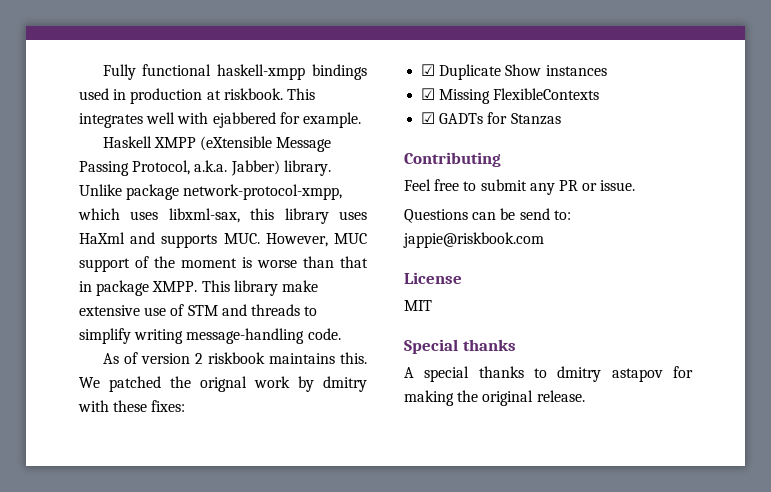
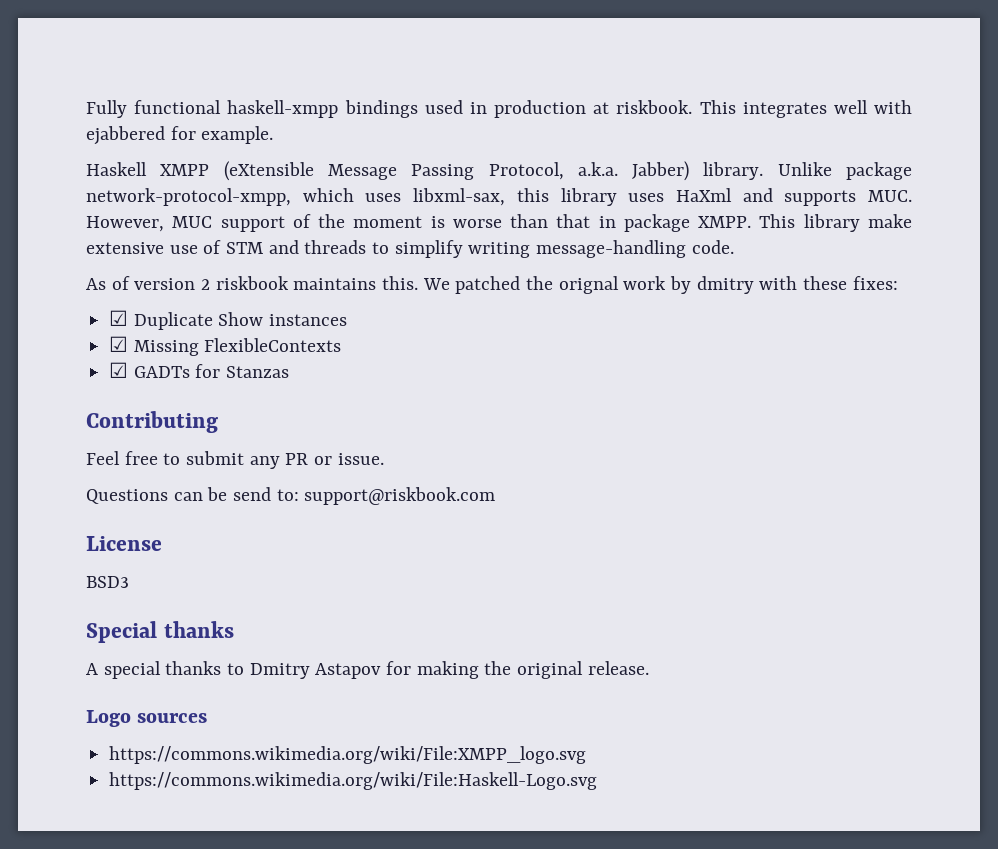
- Questions can be send to: jappie@riskbook.com
+ Questions can be send to: support@riskbook.com
- MIT
+ BSD3
- A special thanks to dmitry astapov for making the original release.
+ A special thanks to Dmitry Astapov for making the original release.
+ Logo sources
+ https://commons.wikimedia.org/wiki/File:XMPP_logo.svg
+ https://commons.wikimedia.org/wiki/File:Haskell-Logo.svg

